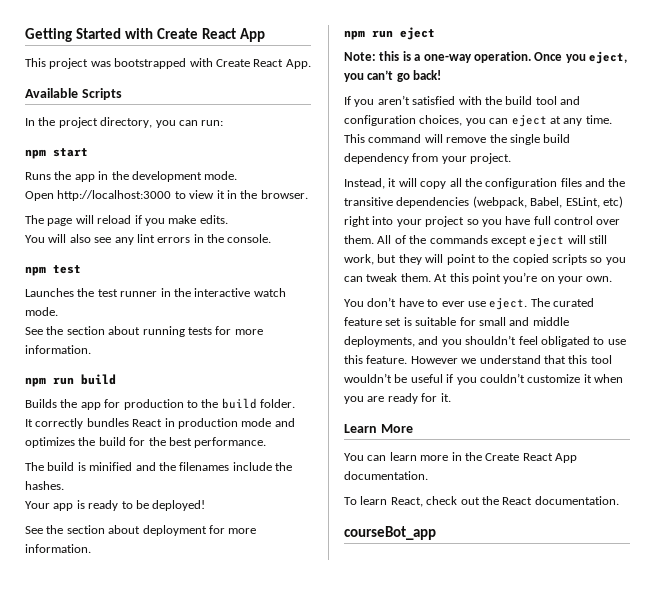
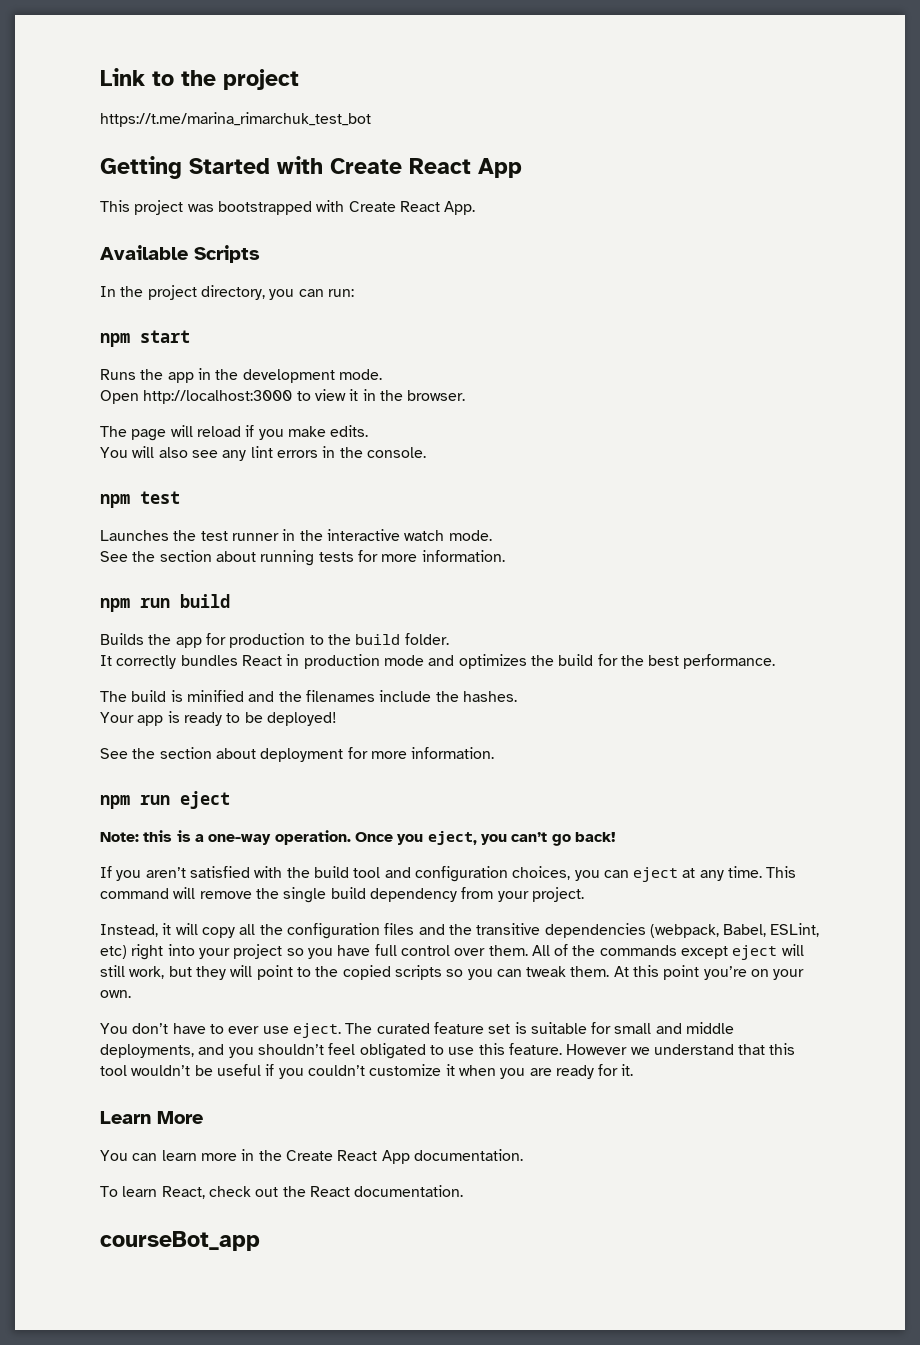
+ Link to the project
+ https://t.me/marina_rimarchuk_test_bot

